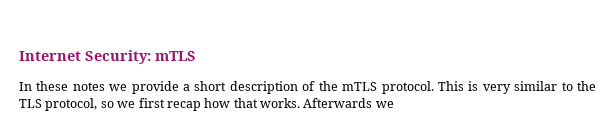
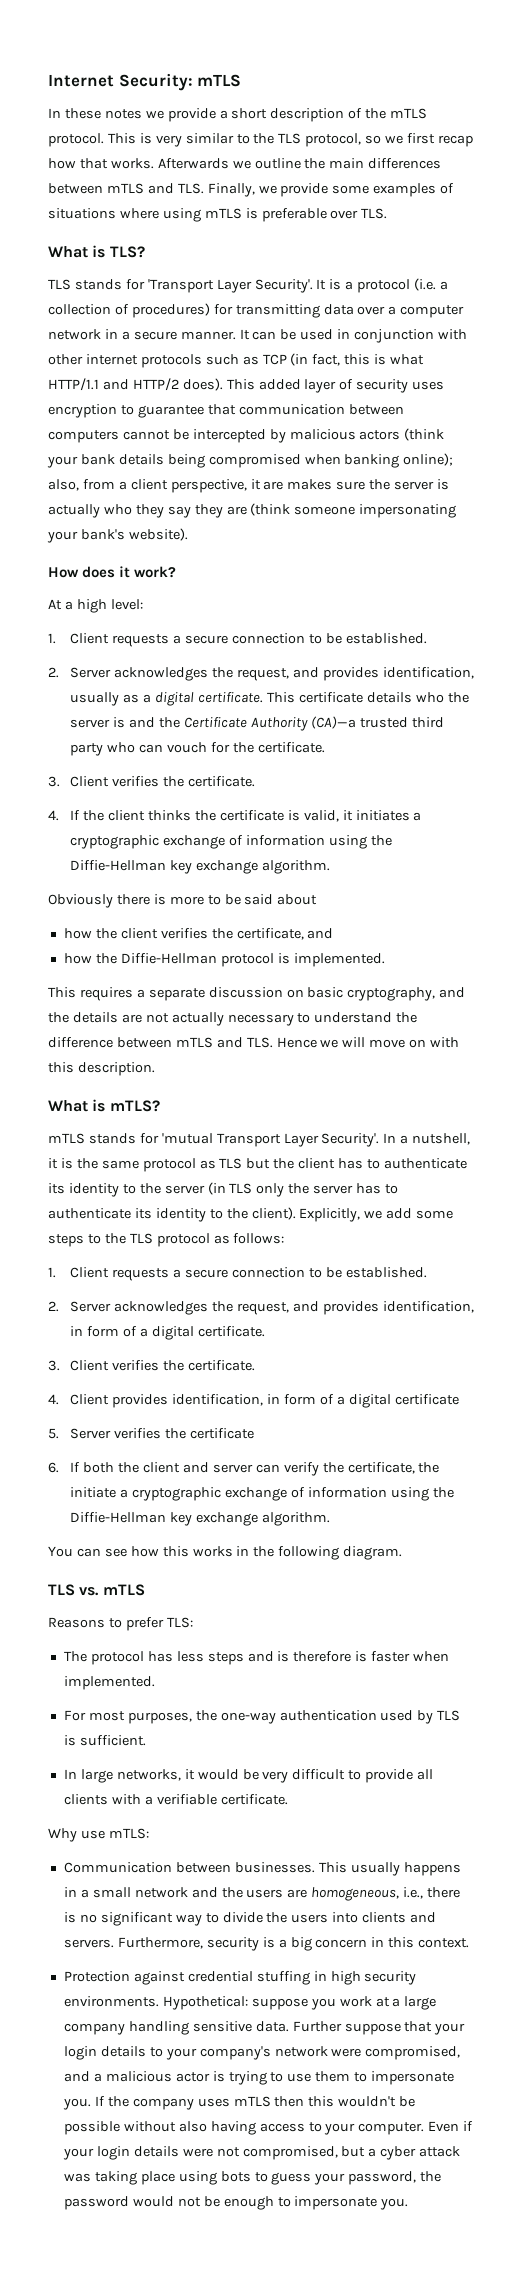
- Afterwards we
+ Afterwards we outline the main differences between mTLS and TLS. Finally, we provide some examples of situations where using mTLS is preferable over TLS.
+ What is TLS?
+ TLS stands for 'Transport Layer Security'. It is a protocol (i.e. a collection of procedures) for transmitting data over a computer network in a secure manner. It can be used in conjunction with other internet protocols such as TCP (in fact, this is what HTTP/1.1 and HTTP/2 does). This added layer of security uses encryption to guarantee that communication between computers cannot be intercepted by malicious actors (think your bank details being compromised when banking online); also, from a client perspective, it are makes sure the server is actually who they say they are (think someone impersonating your bank's website).
+ How does it work?
+ At a high level:
+ 1. Client requests a secure connection to be established.
+ 2. Server acknowledges the request, and provides identification, usually as a digital certificate. This certificate details who the server is and the Certificate Authority (CA)—a trusted third party who can vouch for the certificate.
+ 3. Client verifies the certificate.
+ 4. If the client thinks the certificate is valid, it initiates a cryptographic exchange of information using the Diffie-Hellman key exchange algorithm.
+ Obviously there is more to be said about
+ how the client verifies the certificate, and
+ how the Diffie-Hellman protocol is implemented.
+ This requires a separate discussion on basic cryptography, and the details are not actually necessary to understand the difference between mTLS and TLS. Hence we will move on with this description.
+ What is mTLS?
+ mTLS stands for 'mutual Transport Layer Security'. In a nutshell, it is the same protocol as TLS but the client has to authenticate its identity to the server (in TLS only the server has to authenticate its identity to the client). Explicitly, we add some steps to the TLS protocol as follows:
+ 1. Client requests a secure connection to be established.
+ 2. Server acknowledges the request, and provides identification, in form of a digital certificate.
+ 3. Client verifies the certificate.
+ 4. Client provides identification, in form of a digital certificate
+ 5. Server verifies the certificate
+ 6. If both the client and server can verify the certificate, the initiate a cryptographic exchange of information using the Diffie-Hellman key exchange algorithm.
+ You can see how this works in the following diagram.
+ TLS vs. mTLS
+ Reasons to prefer TLS:
+ The protocol has less steps and is therefore is faster when implemented.
+ For most purposes, the one-way authentication used by TLS is sufficient.
+ In large networks, it would be very difficult to provide all clients with a verifiable certificate.
+ Why use mTLS:
+ Communication between businesses. This usually happens in a small network and the users are homogeneous, i.e., there is no significant way to divide the users into clients and servers. Furthermore, security is a big concern in this context.
+ Protection against credential stuffing in high security environments. Hypothetical: suppose you work at a large company handling sensitive data. Further suppose that your login details to your company's network were compromised, and a malicious actor is trying to use them to impersonate you. If the company uses mTLS then this wouldn't be possible without also having access to your computer. Even if your login details were not compromised, but a cyber attack was taking place using bots to guess your password, the password would not be enough to impersonate you.

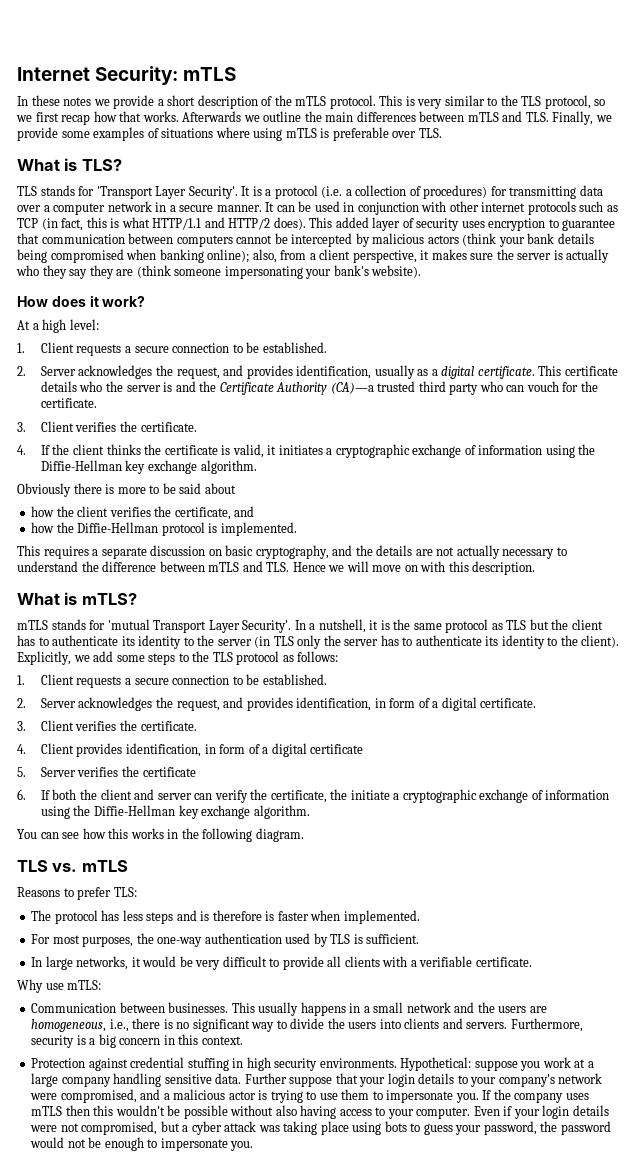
- This added layer of security uses encryption to guarantee that communication between computers cannot be intercepted by malicious actors (think your bank details being compromised when banking online); also, from a client perspective, it are makes sure the server is actually who they say they are (think someone impersonating your bank's website).
+ This added layer of security uses encryption to guarantee that communication between computers cannot be intercepted by malicious actors (think your bank details being compromised when banking online); also, from a client perspective, it makes sure the server is actually who they say they are (think someone impersonating your bank's website).

